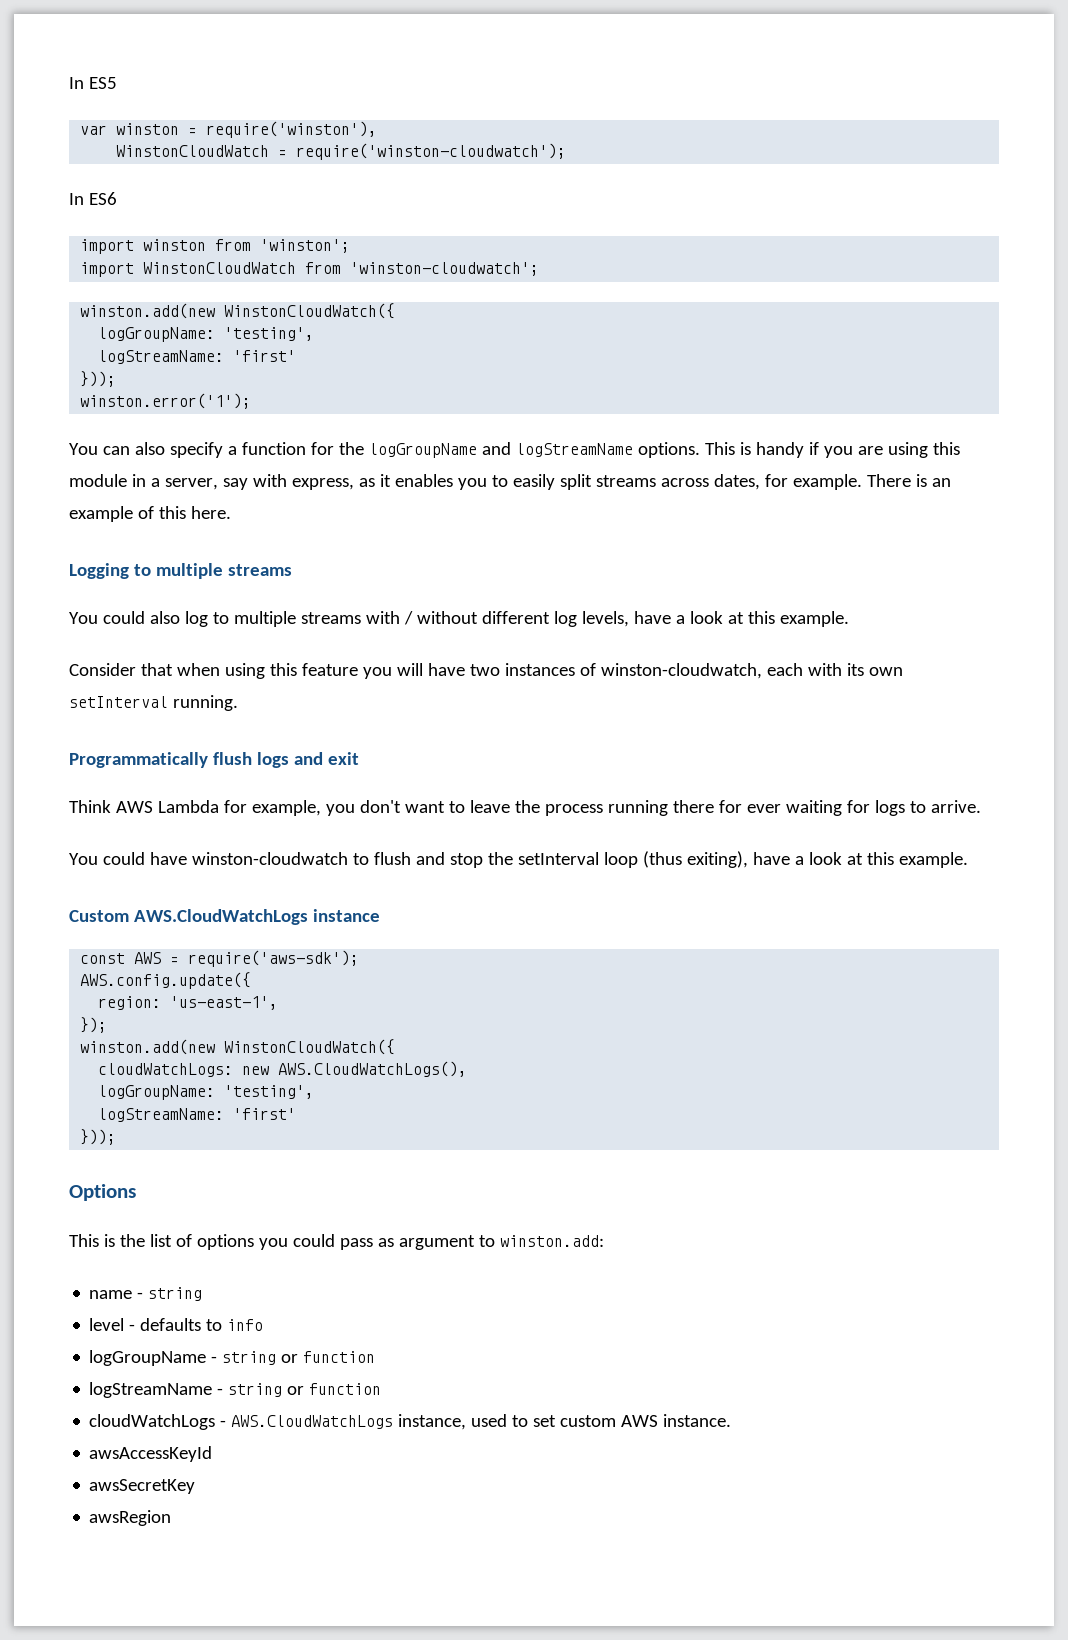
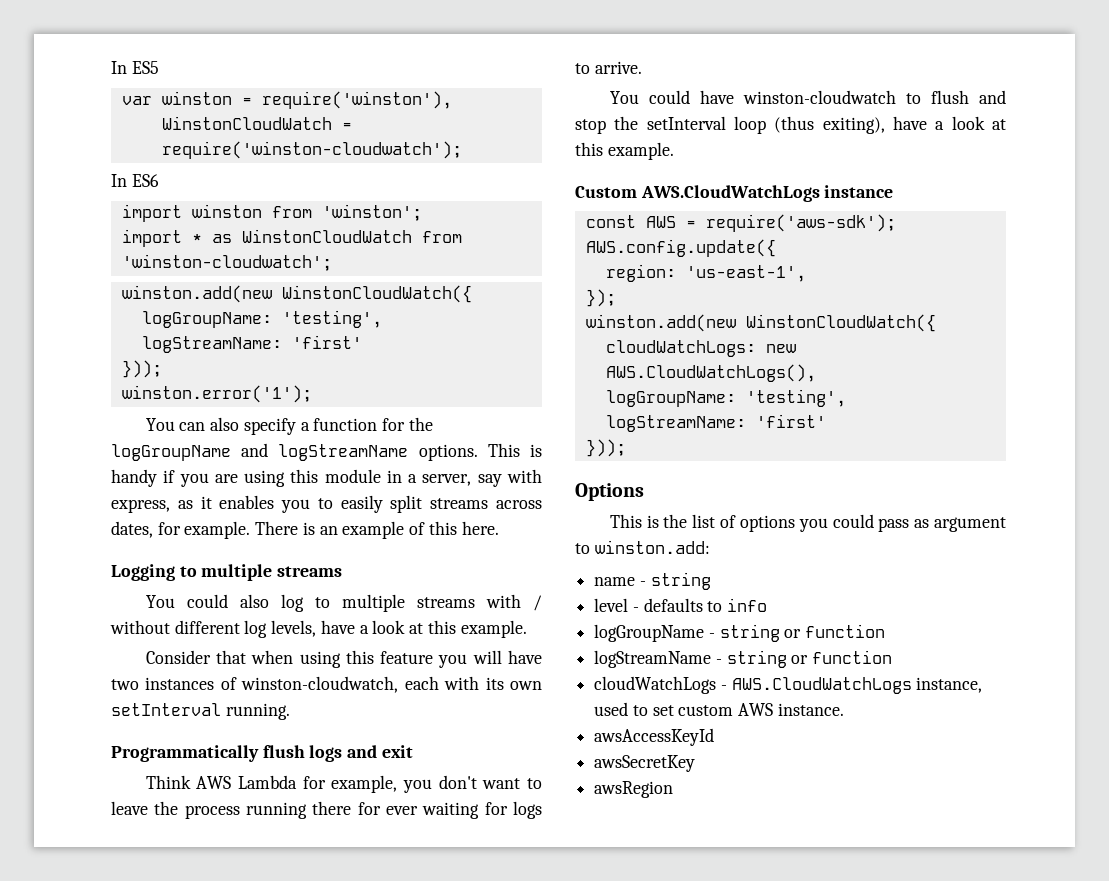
- import WinstonCloudWatch from 'winston-cloudwatch';
+ import * as WinstonCloudWatch from 'winston-cloudwatch';

